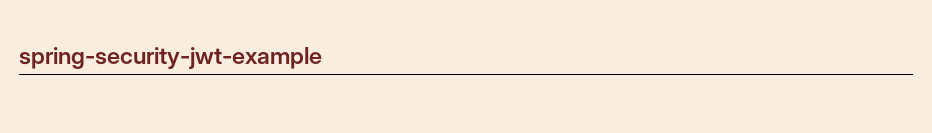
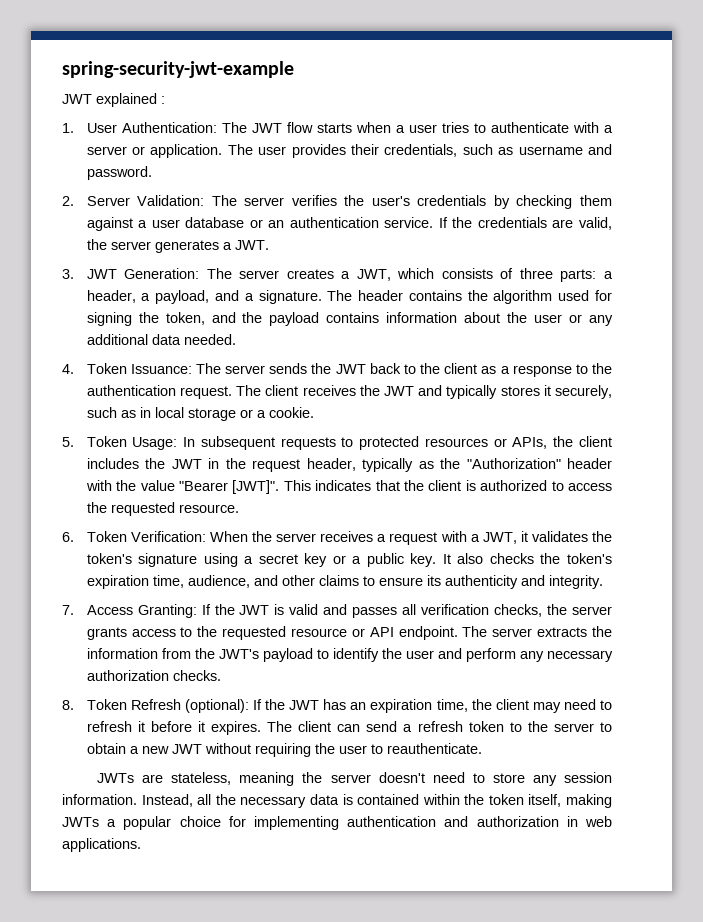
+ JWT explained :
+ 1. User Authentication: The JWT flow starts when a user tries to authenticate with a server or application. The user provides their credentials, such as username and password.
+ 2. Server Validation: The server verifies the user's credentials by checking them against a user database or an authentication service. If the credentials are valid, the server generates a JWT.
+ 3. JWT Generation: The server creates a JWT, which consists of three parts: a header, a payload, and a signature. The header contains the algorithm used for signing the token, and the payload contains information about the user or any additional data needed.
+ 4. Token Issuance: The server sends the JWT back to the client as a response to the authentication request. The client receives the JWT and typically stores it securely, such as in local storage or a cookie.
+ 5. Token Usage: In subsequent requests to protected resources or APIs, the client includes the JWT in the request header, typically as the "Authorization" header with the value "Bearer [JWT]". This indicates that the client is authorized to access the requested resource.
+ 6. Token Verification: When the server receives a request with a JWT, it validates the token's signature using a secret key or a public key. It also checks the token's expiration time, audience, and other claims to ensure its authenticity and integrity.
+ 7. Access Granting: If the JWT is valid and passes all verification checks, the server grants access to the requested resource or API endpoint. The server extracts the information from the JWT's payload to identify the user and perform any necessary authorization checks.
+ 8. Token Refresh (optional): If the JWT has an expiration time, the client may need to refresh it before it expires. The client can send a refresh token to the server to obtain a new JWT without requiring the user to reauthenticate.
+ JWTs are stateless, meaning the server doesn't need to store any session information. Instead, all the necessary data is contained within the token itself, making JWTs a popular choice for implementing authentication and authorization in web applications.

